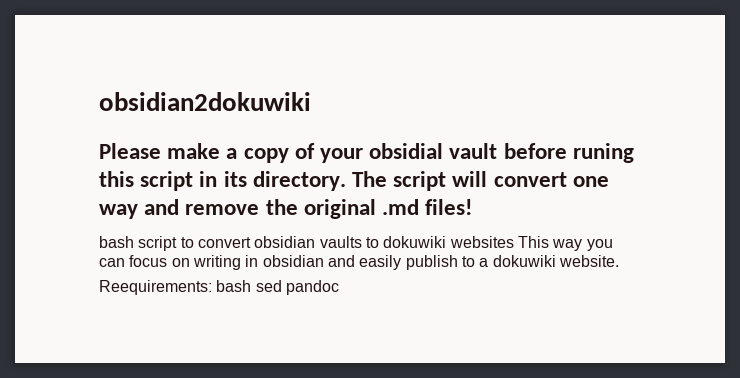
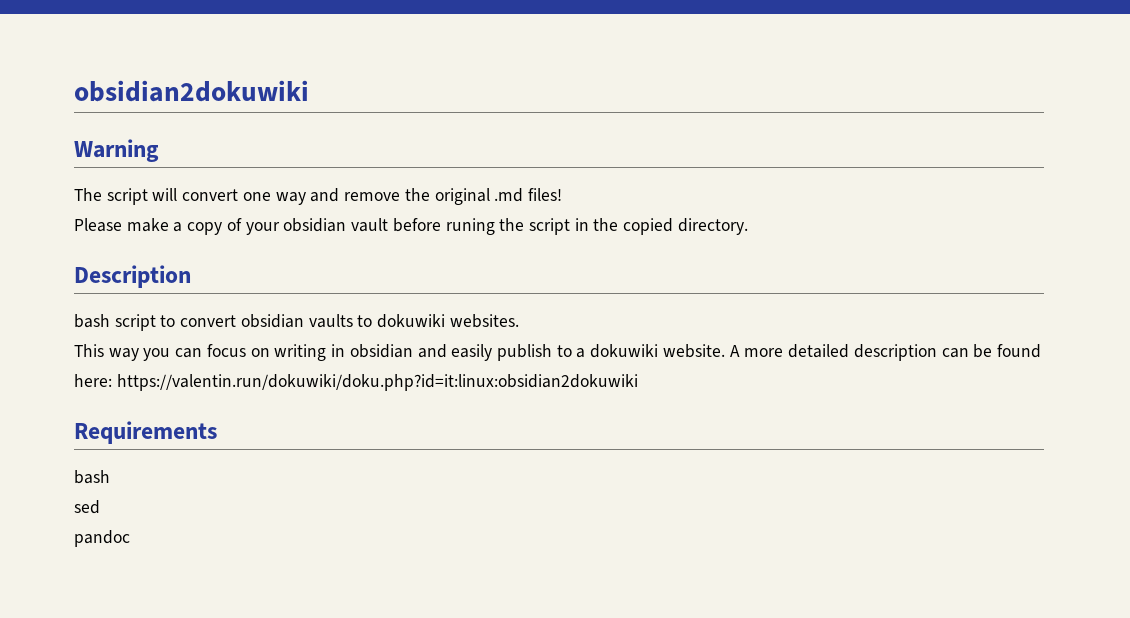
- Please make a copy of your obsidial vault before runing this script in its directory. The script will convert one way and remove the original .md files!
+ Warning
+ The script will convert one way and remove the original .md files!
+ Please make a copy of your obsidian vault before runing the script in the copied directory.
+ Description
- bash script to convert obsidian vaults to dokuwiki websites This way you can focus on writing in obsidian and easily publish to a dokuwiki website.
- Reequirements: bash sed pandoc
+ bash script to convert obsidian vaults to dokuwiki websites.
+ This way you can focus on writing in obsidian and easily publish to a dokuwiki website. A more detailed description can be found here: https://valentin.run/dokuwiki/doku.php?id=it:linux:obsidian2dokuwiki
+ Requirements
+ bash
+ sed
+ pandoc

